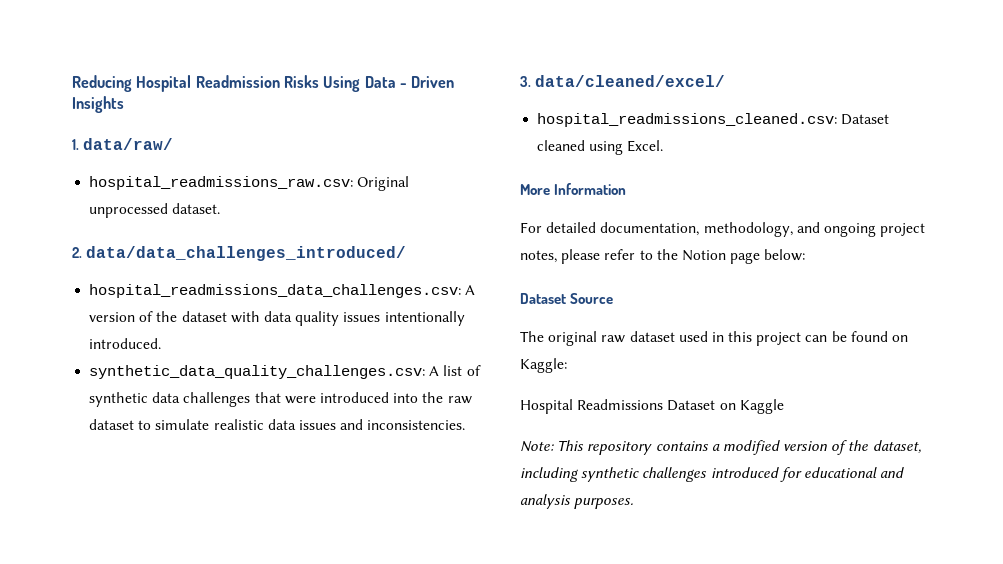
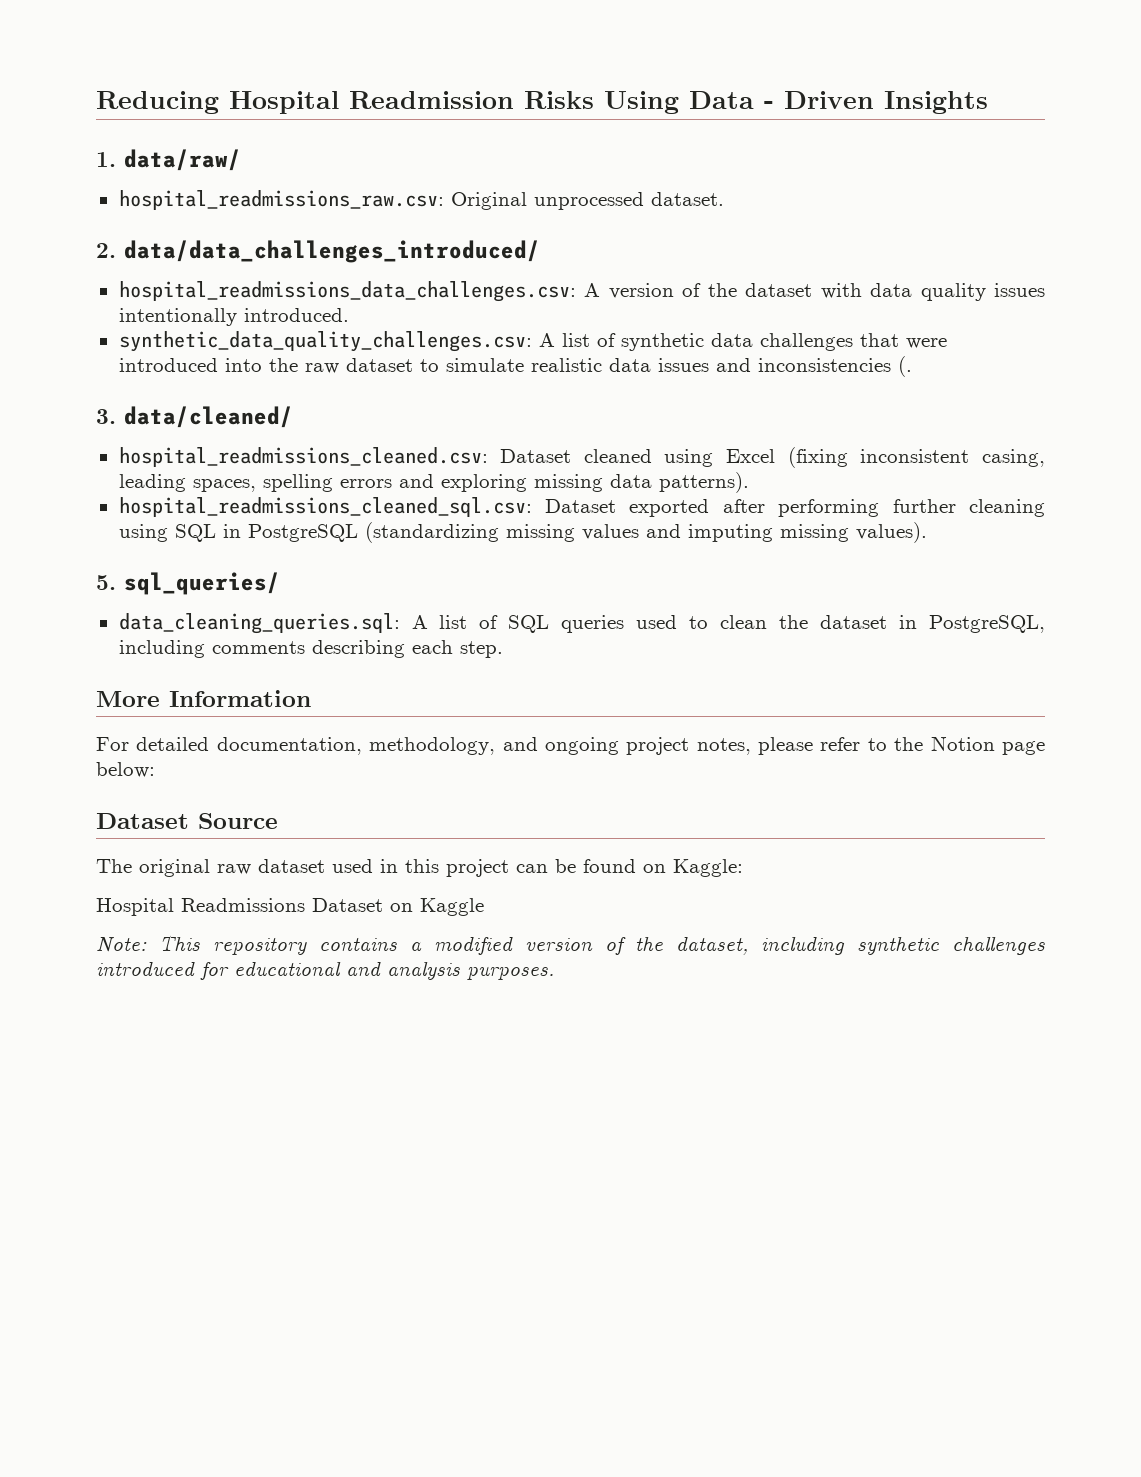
- synthetic_data_quality_challenges.csv: A list of synthetic data challenges that were introduced into the raw dataset to simulate realistic data issues and inconsistencies.
+ synthetic_data_quality_challenges.csv: A list of synthetic data challenges that were introduced into the raw dataset to simulate realistic data issues and inconsistencies (.
- 3. data/cleaned/excel/
+ 3. data/cleaned/
- hospital_readmissions_cleaned.csv: Dataset cleaned using Excel.
+ hospital_readmissions_cleaned.csv: Dataset cleaned using Excel (fixing inconsistent casing, leading spaces, spelling errors and exploring missing data patterns).
+ hospital_readmissions_cleaned_sql.csv: Dataset exported after performing further cleaning using SQL in PostgreSQL (standardizing missing values and imputing missing values).
+ 5. sql_queries/
+ data_cleaning_queries.sql: A list of SQL queries used to clean the dataset in PostgreSQL, including comments describing each step.

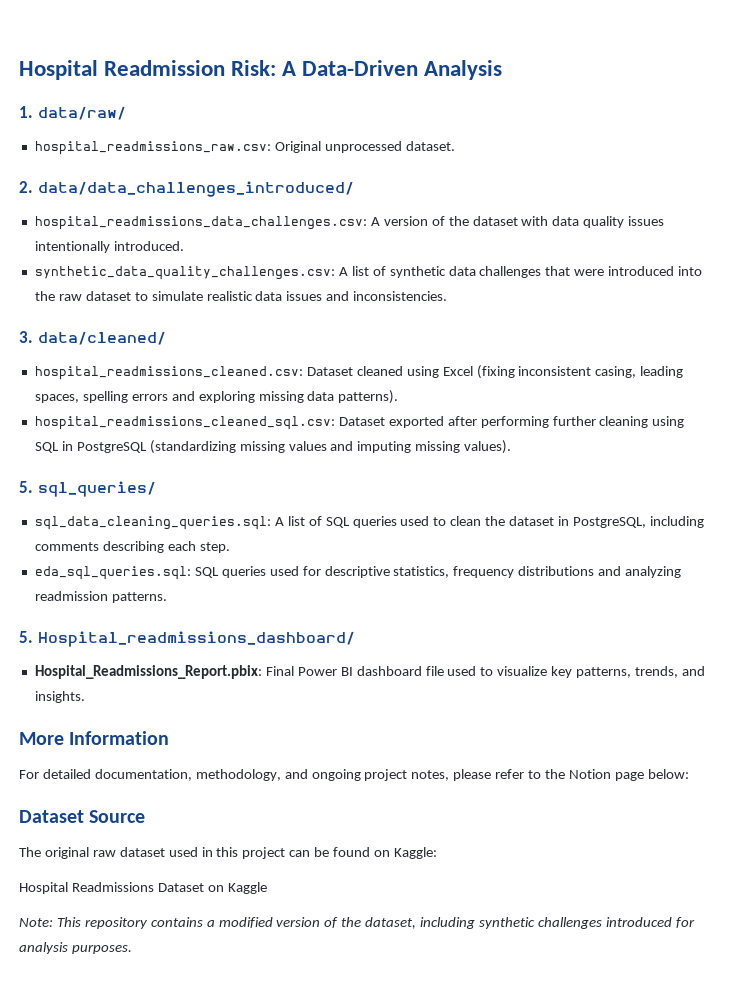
- Reducing Hospital Readmission Risks Using Data - Driven Insights
+ Hospital Readmission Risk: A Data-Driven Analysis
- synthetic_data_quality_challenges.csv: A list of synthetic data challenges that were introduced into the raw dataset to simulate realistic data issues and inconsistencies (.
+ synthetic_data_quality_challenges.csv: A list of synthetic data challenges that were introduced into the raw dataset to simulate realistic data issues and inconsistencies.
- data_cleaning_queries.sql: A list of SQL queries used to clean the dataset in PostgreSQL, including comments describing each step.
+ sql_data_cleaning_queries.sql: A list of SQL queries used to clean the dataset in PostgreSQL, including comments describing each step.
+ eda_sql_queries.sql: SQL queries used for descriptive statistics, frequency distributions and analyzing readmission patterns.
+ 5. Hospital_readmissions_dashboard/
+ Hospital_Readmissions_Report.pbix: Final Power BI dashboard file used to visualize key patterns, trends, and insights.
- Note: This repository contains a modified version of the dataset, including synthetic challenges introduced for educational and analysis purposes.
+ Note: This repository contains a modified version of the dataset, including synthetic challenges introduced for analysis purposes.

